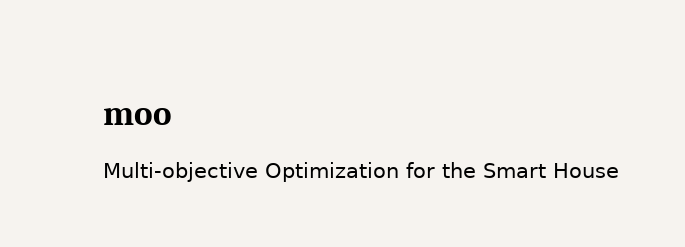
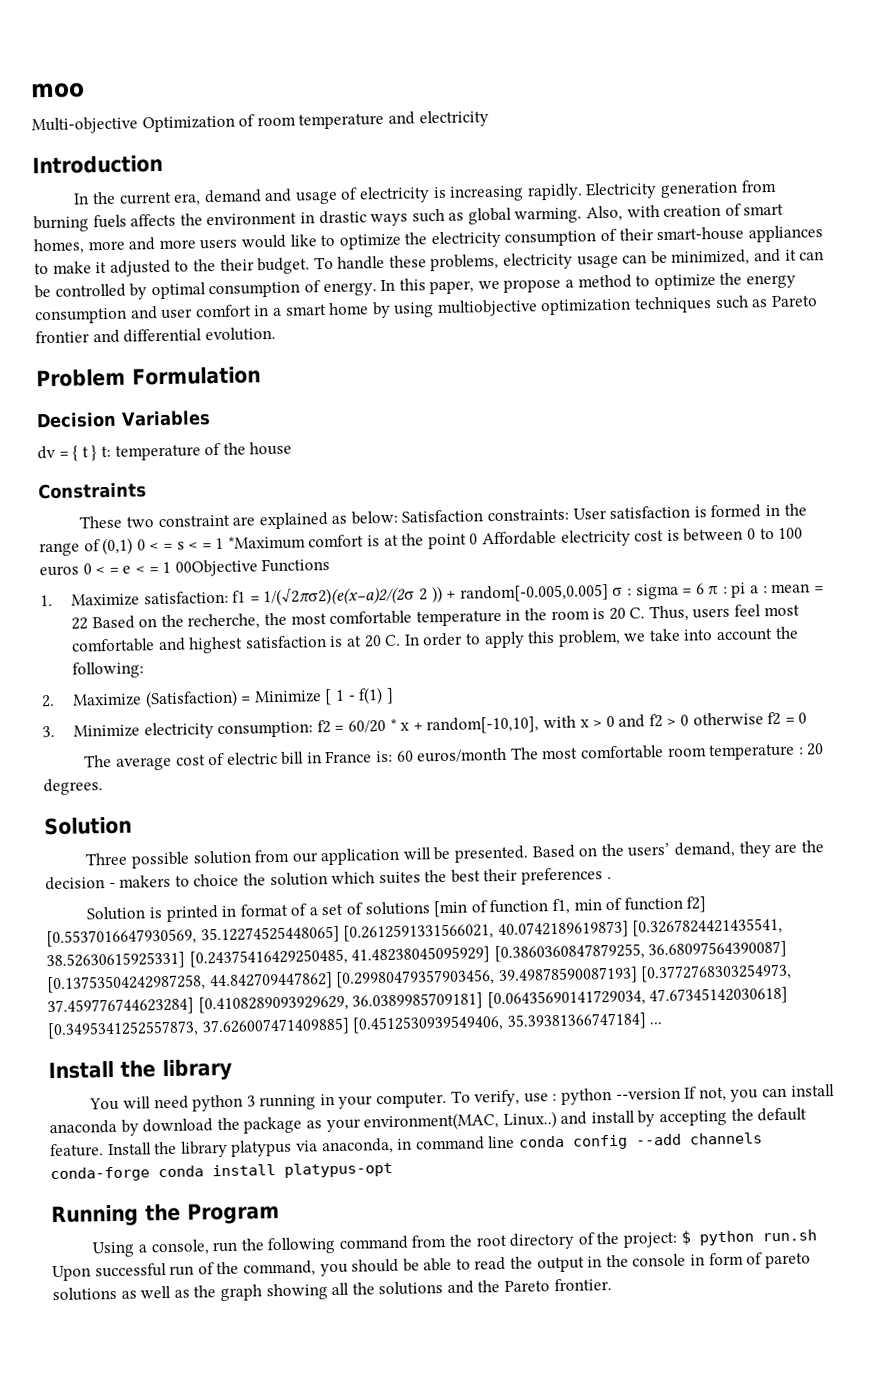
- Multi-objective Optimization for the Smart House
+ Multi-objective Optimization of room temperature and electricity
+ Introduction
+ In the current era, demand and usage of electricity is increasing rapidly. Electricity generation from burning fuels affects the environment in drastic ways such as global warming. Also, with creation of smart homes, more and more users would like to optimize the electricity consumption of their smart-house appliances to make it adjusted to the their budget. To handle these problems, electricity usage can be minimized, and it can be controlled by optimal consumption of energy. In this paper, we propose a method to optimize the energy consumption and user comfort in a smart home by using multiobjective optimization techniques such as Pareto frontier and differential evolution.
+ Problem Formulation
+ Decision Variables
+ dv = { t } t: temperature of the house
+ Constraints
+ These two constraint are explained as below: Satisfaction constraints: User satisfaction is formed in the range of (0,1) 0 < = s < = 1 *Maximum comfort is at the point 0 Affordable electricity cost is between 0 to 100 euros 0 < = e < = 1 00Objective Functions
+ 1. Maximize satisfaction: f1 = 1/(√2πσ2)(e(x−a)2/(2σ 2 )) + random[-0.005,0.005] σ : sigma = 6 π : pi a : mean = 22 Based on the recherche, the most comfortable temperature in the room is 20 C. Thus, users feel most comfortable and highest satisfaction is at 20 C. In order to apply this problem, we take into account the following:
+ 2. Maximize (Satisfaction) = Minimize [ 1 - f(1) ]
+ 3. Minimize electricity consumption: f2 = 60/20 * x + random[-10,10], with x > 0 and f2 > 0 otherwise f2 = 0
+ The average cost of electric bill in France is: 60 euros/month The most comfortable room temperature : 20 degrees.
+ Solution
+ Three possible solution from our application will be presented. Based on the users’ demand, they are the decision - makers to choice the solution which suites the best their preferences .
+ Solution is printed in format of a set of solutions [min of function f1, min of function f2] [0.5537016647930569, 35.12274525448065] [0.2612591331566021, 40.0742189619873] [0.3267824421435541, 38.52630615925331] [0.24375416429250485, 41.48238045095929] [0.3860360847879255, 36.68097564390087] [0.13753504242987258, 44.842709447862] [0.29980479357903456, 39.49878590087193] [0.3772768303254973, 37.459776744623284] [0.4108289093929629, 36.0389985709181] [0.06435690141729034, 47.67345142030618] [0.3495341252557873, 37.626007471409885] [0.4512530939549406, 35.39381366747184] ...
+ Install the library
+ You will need python 3 running in your computer. To verify, use : python --version If not, you can install anaconda by download the package as your environment(MAC, Linux..) and install by accepting the default feature. Install the library platypus via anaconda, in command line conda config --add channels conda-forge conda install platypus-opt
+ Running the Program
+ Using a console, run the following command from the root directory of the project: $ python run.sh Upon successful run of the command, you should be able to read the output in the console in form of pareto solutions as well as the graph showing all the solutions and the Pareto frontier.

